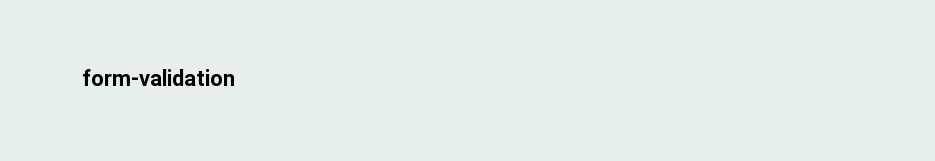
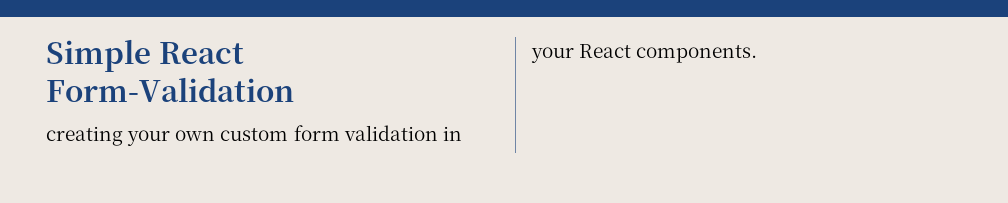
- form-validation
+ Simple React Form-Validation
+ creating your own custom form validation in your React components.

